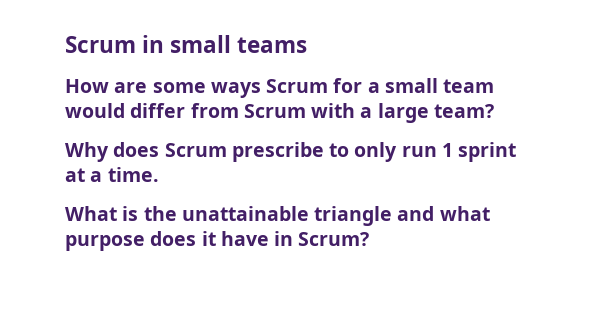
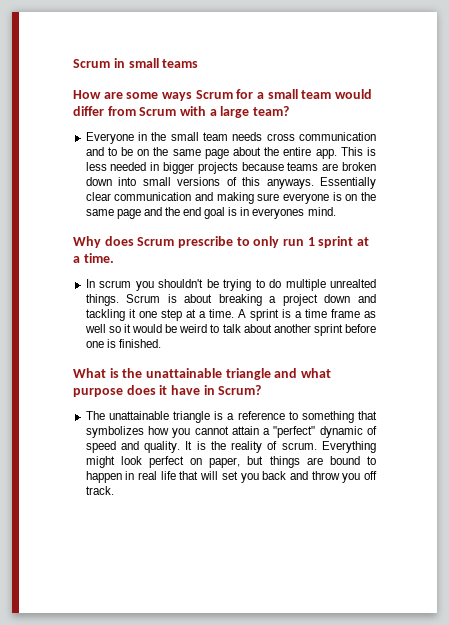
+ Everyone in the small team needs cross communication and to be on the same page about the entire app. This is less needed in bigger projects because teams are broken down into small versions of this anyways. Essentially clear communication and making sure everyone is on the same page and the end goal is in everyones mind.
+ In scrum you shouldn't be trying to do multiple unrealted things. Scrum is about breaking a project down and tackling it one step at a time. A sprint is a time frame as well so it would be weird to talk about another sprint before one is finished.
+ The unattainable triangle is a reference to something that symbolizes how you cannot attain a "perfect" dynamic of speed and quality. It is the reality of scrum. Everything might look perfect on paper, but things are bound to happen in real life that will set you back and throw you off track.

